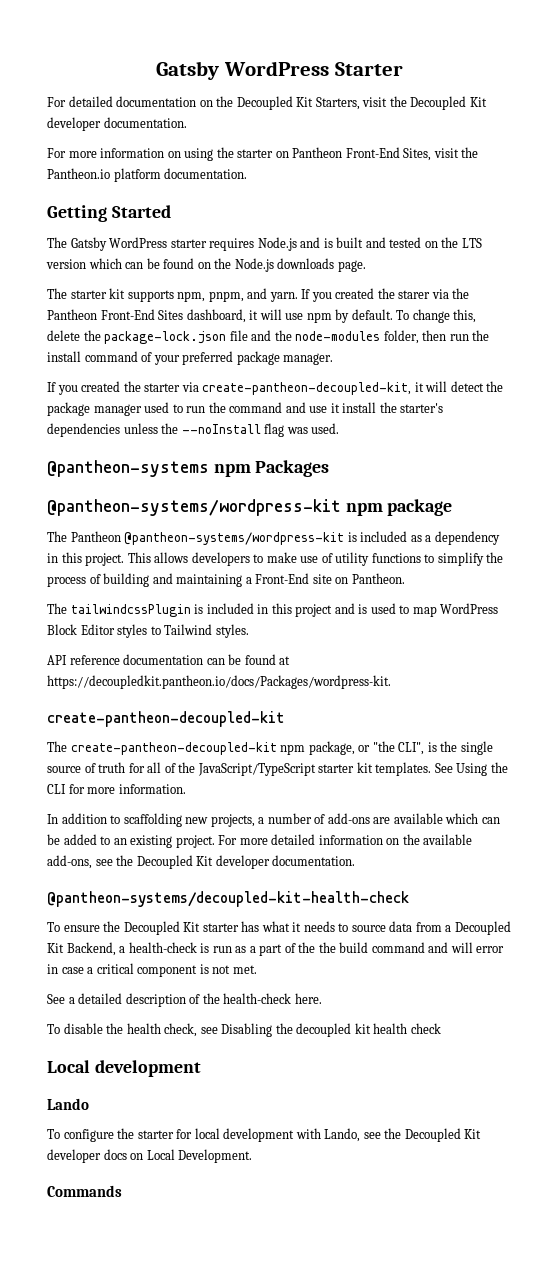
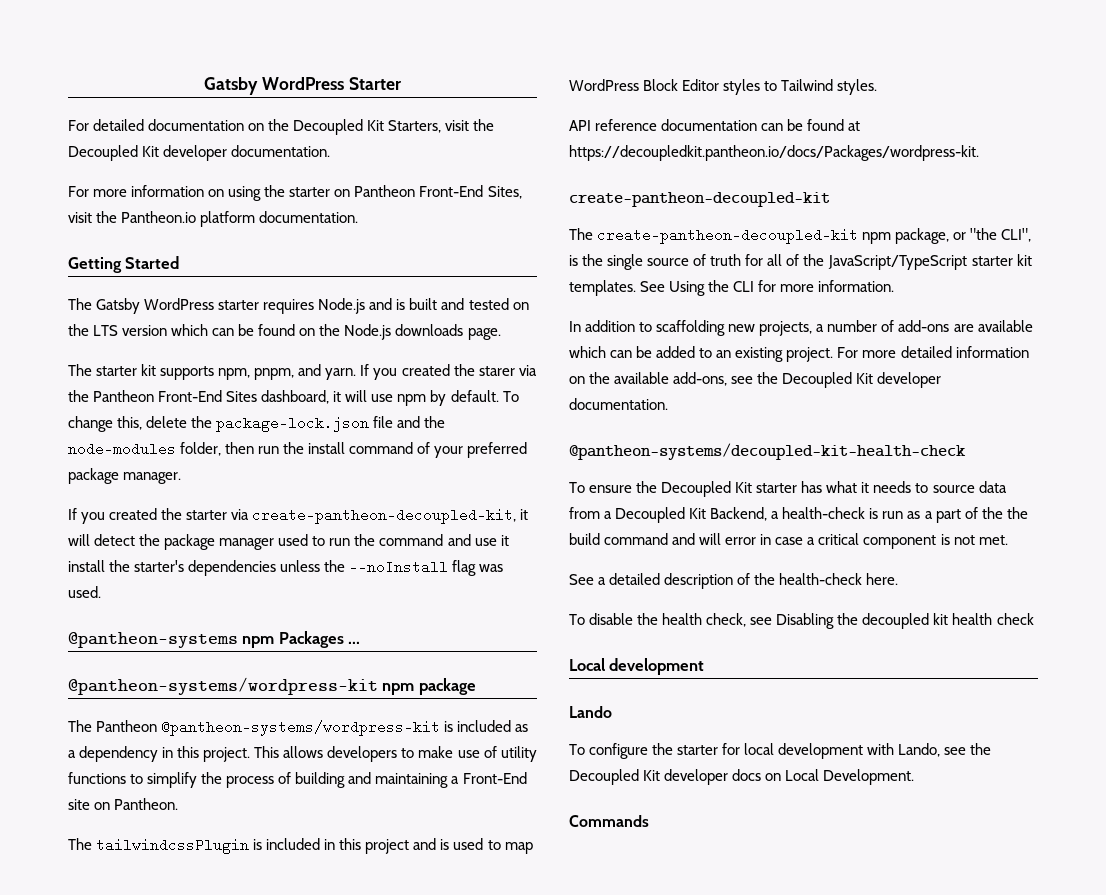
- @pantheon-systems npm Packages
+ @pantheon-systems npm Packages ...

